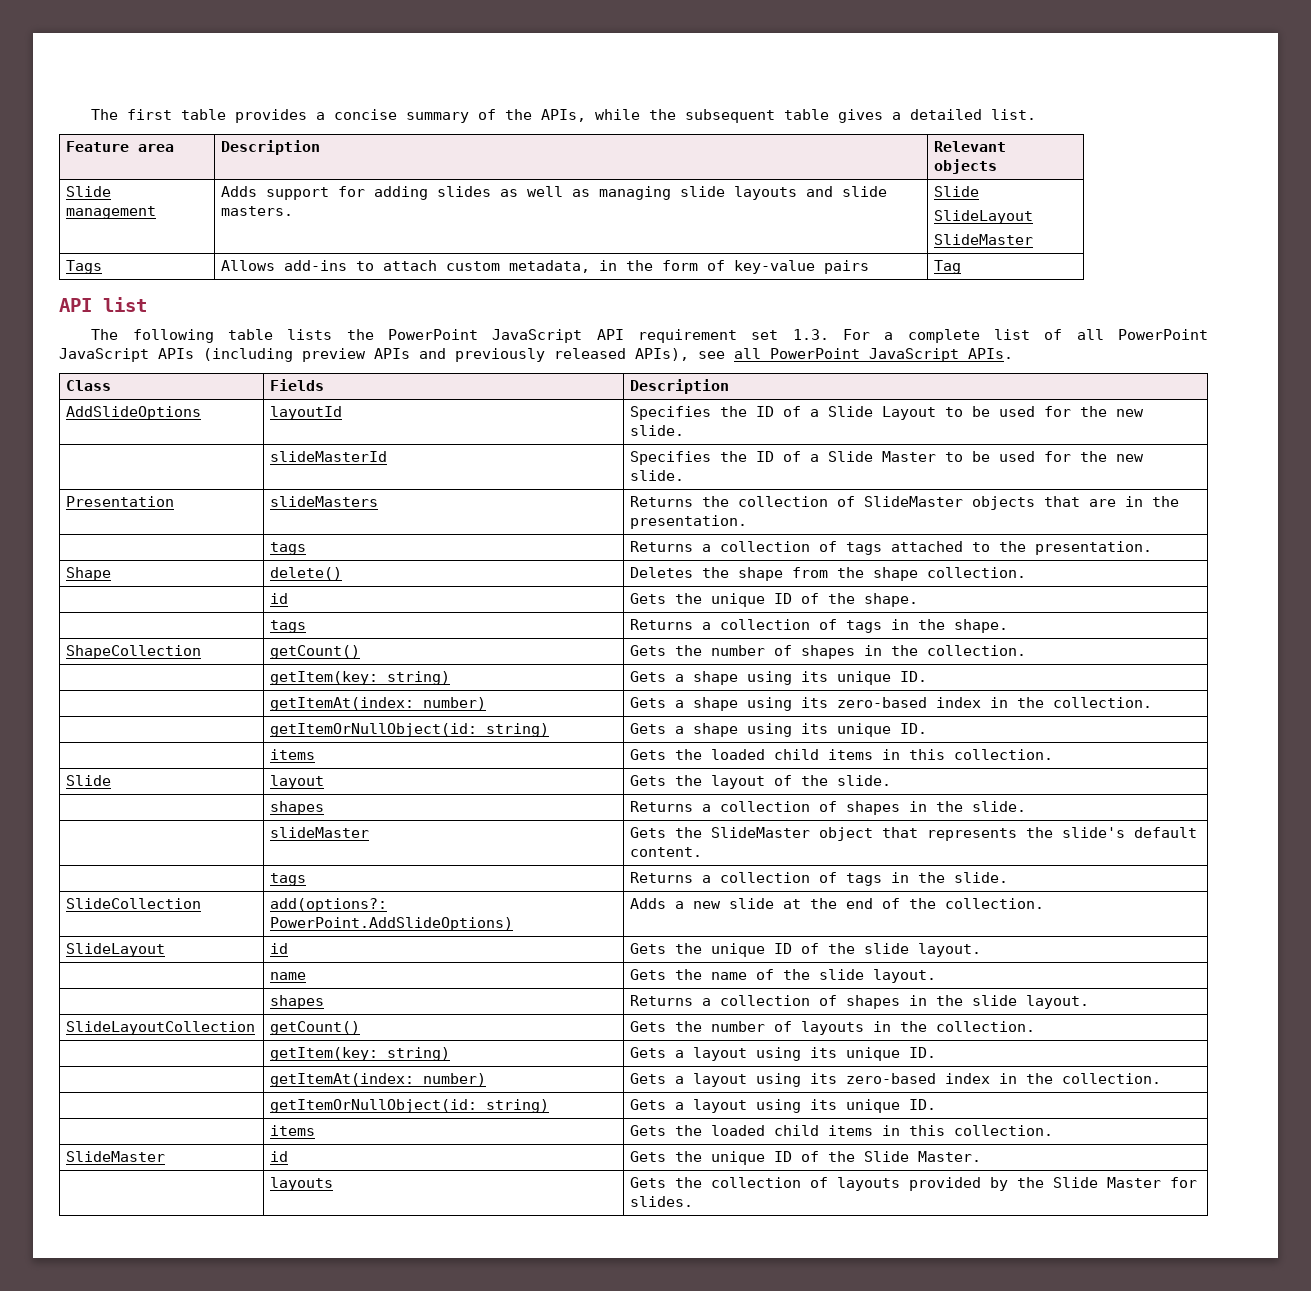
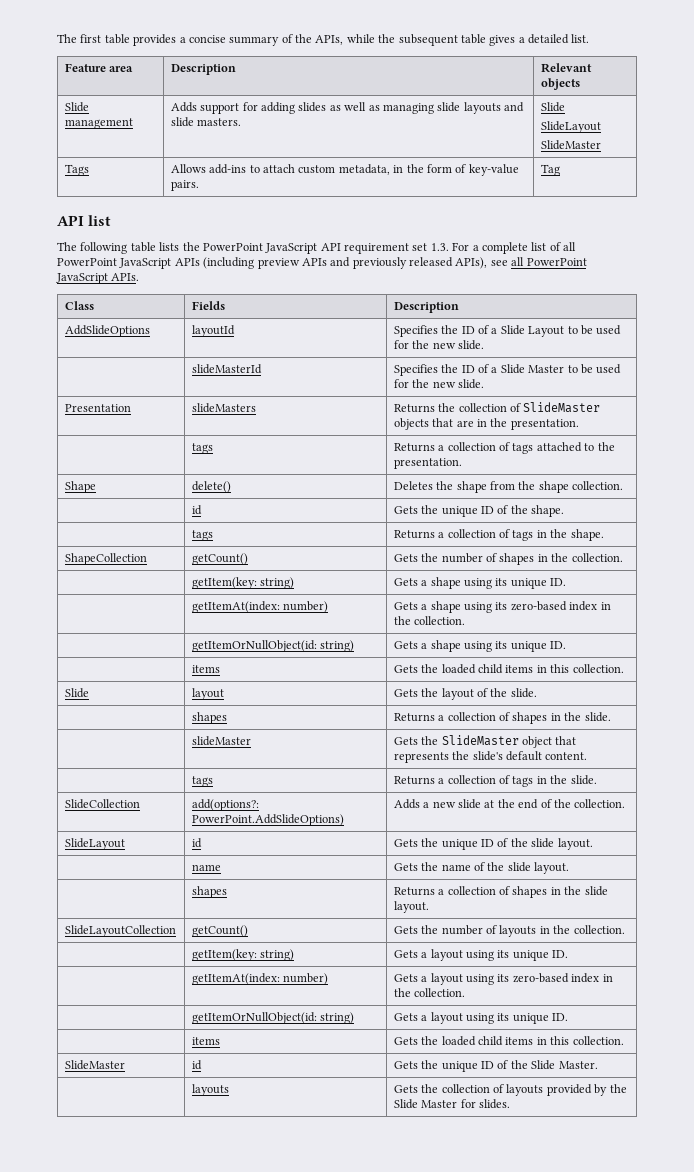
- Tags | Allows add-ins to attach custom metadata, in the form of key-value pairs | Tag
+ Tags | Allows add-ins to attach custom metadata, in the form of key-value pairs. | Tag

